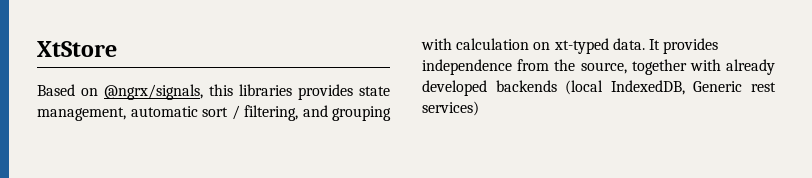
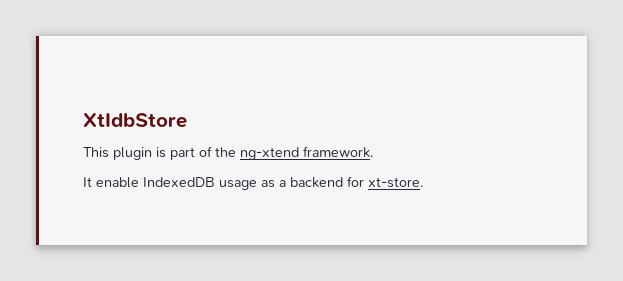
- XtStore
- Based on @ngrx/signals, this libraries provides state management, automatic sort / filtering, and grouping with calculation on xt-typed data. It provides independence from the source, together with already developed backends (local IndexedDB, Generic rest services)
+ XtIdbStore
+ This plugin is part of the ng-xtend framework.
+ It enable IndexedDB usage as a backend for xt-store.

